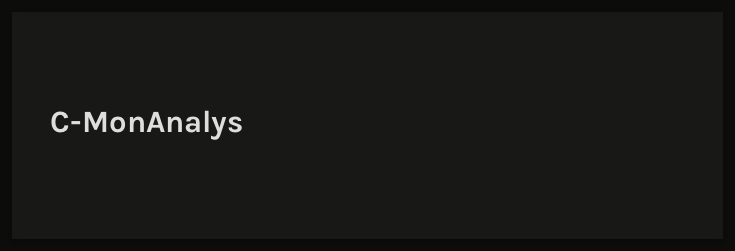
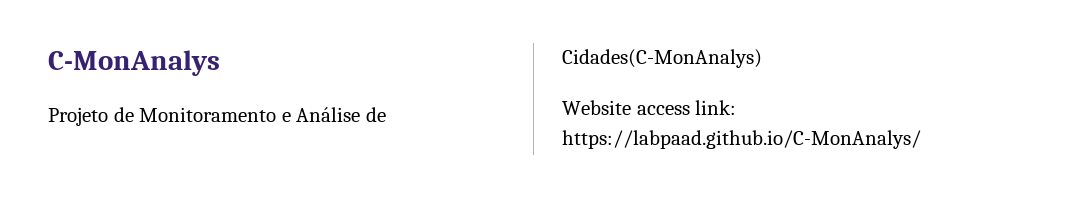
+ Projeto de Monitoramento e Análise de Cidades(C-MonAnalys)
+ Website access link: https://labpaad.github.io/C-MonAnalys/

